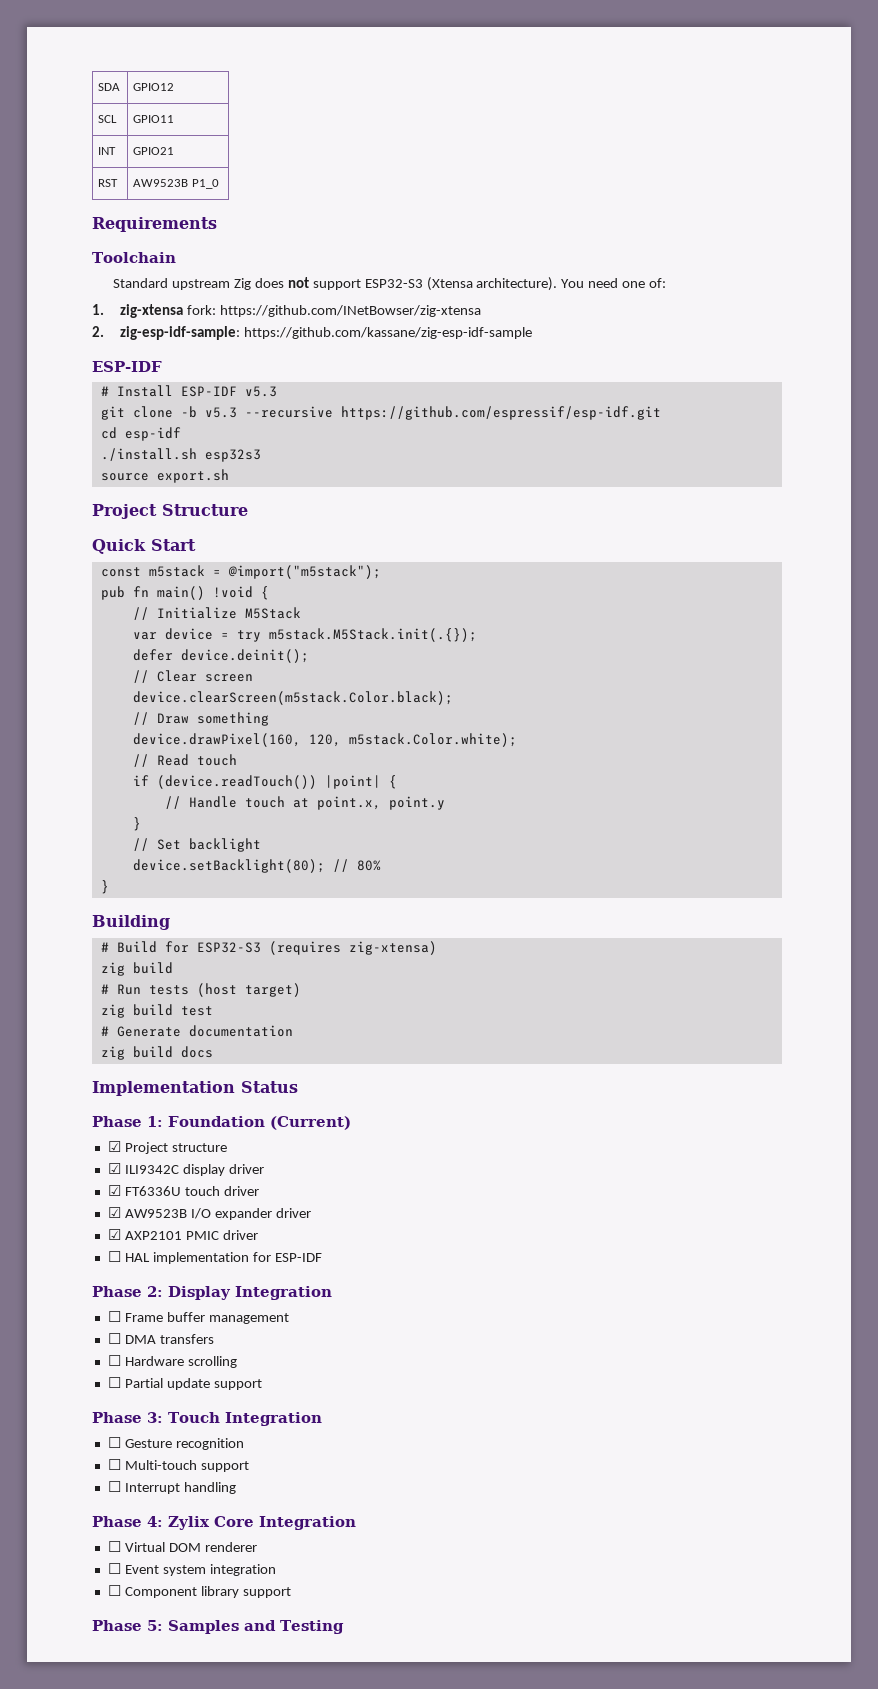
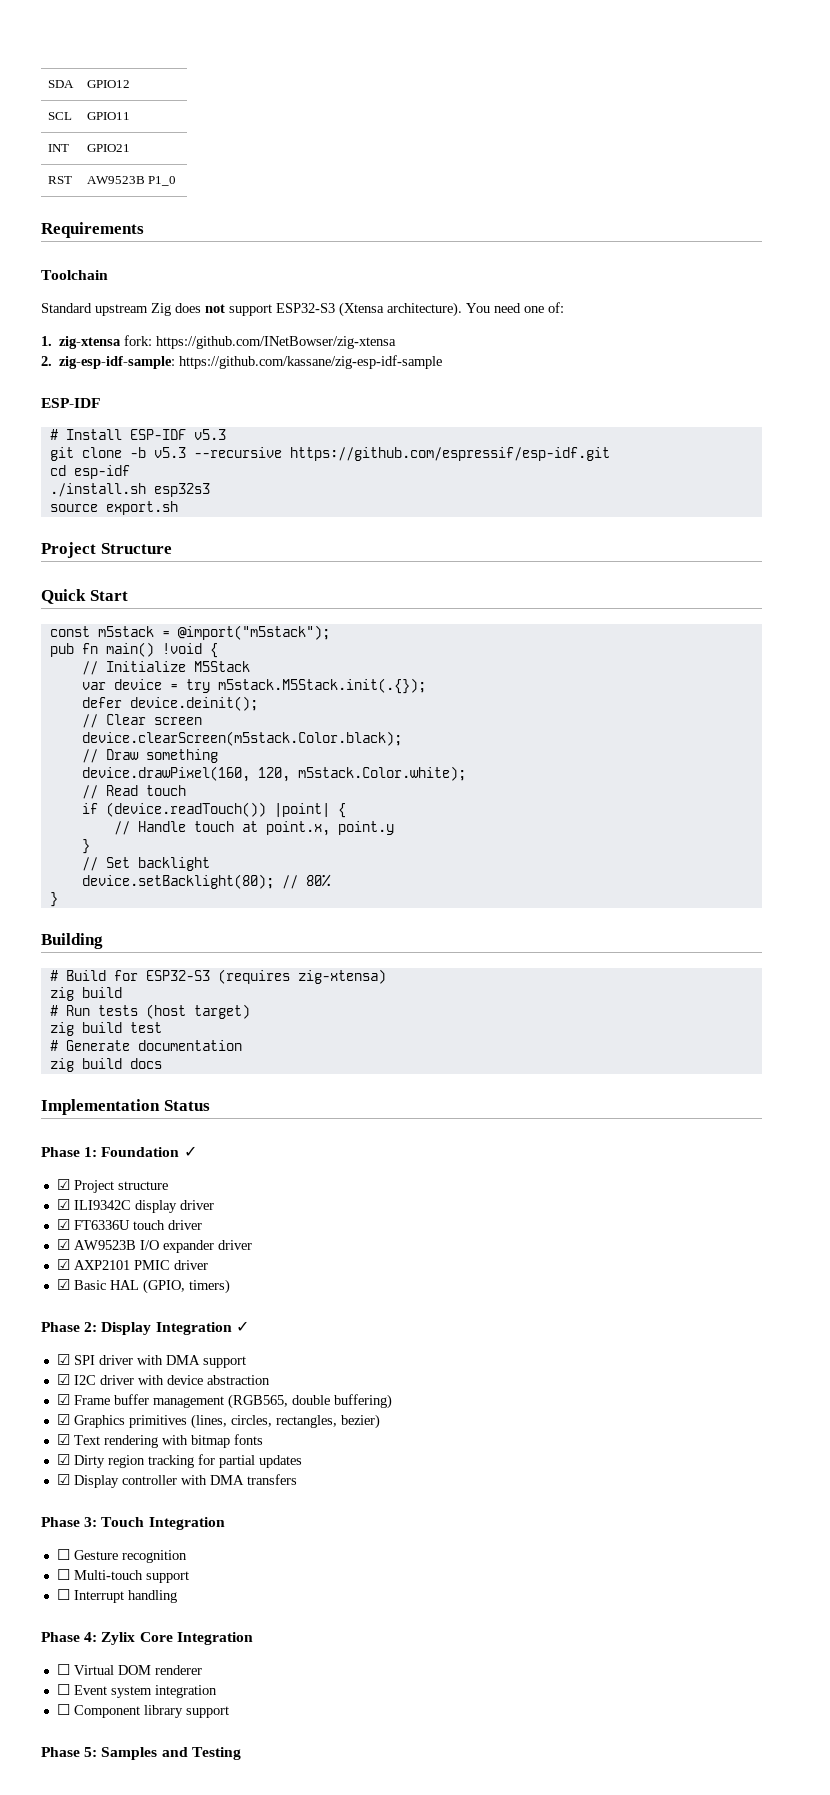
- Phase 1: Foundation (Current)
+ Phase 1: Foundation ✓
- ☐ HAL implementation for ESP-IDF
+ ☑ Basic HAL (GPIO, timers)
- Phase 2: Display Integration
- ☐ Frame buffer management
- ☐ DMA transfers
- ☐ Hardware scrolling
- ☐ Partial update support
+ Phase 2: Display Integration ✓
+ ☑ SPI driver with DMA support
+ ☑ I2C driver with device abstraction
+ ☑ Frame buffer management (RGB565, double buffering)
+ ☑ Graphics primitives (lines, circles, rectangles, bezier)
+ ☑ Text rendering with bitmap fonts
+ ☑ Dirty region tracking for partial updates
+ ☑ Display controller with DMA transfers

